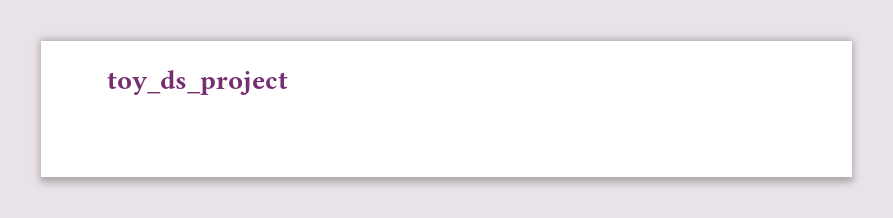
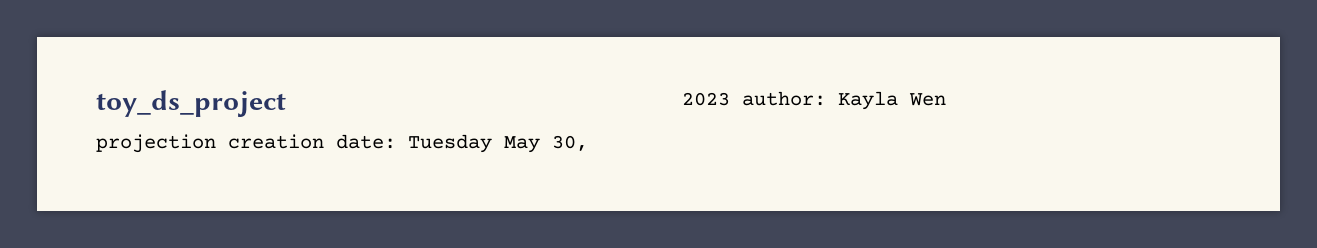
+ projection creation date: Tuesday May 30, 2023 author: Kayla Wen

